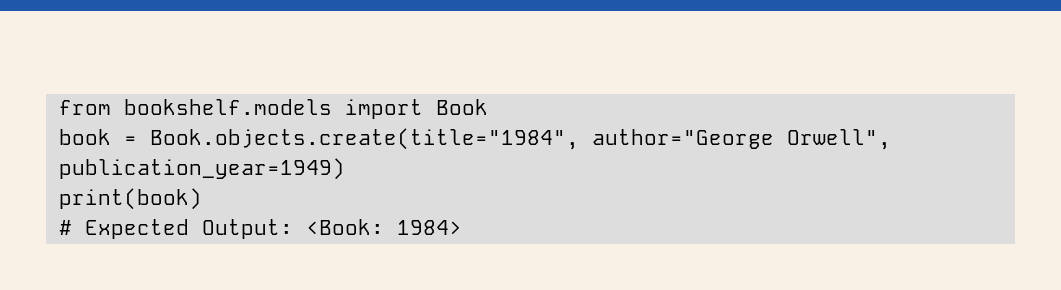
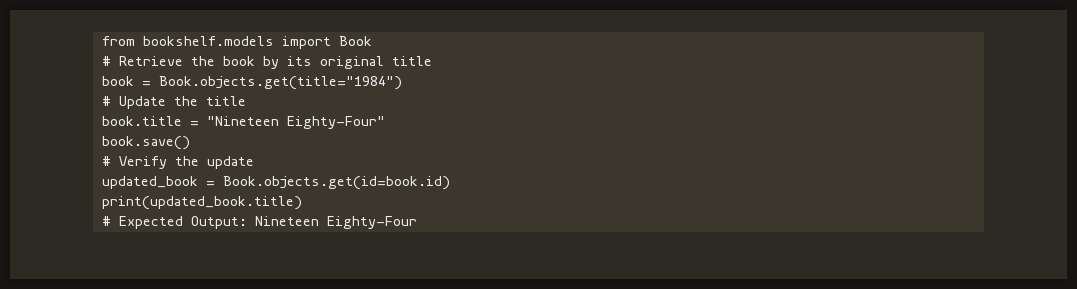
- book = Book.objects.create(title="1984", author="George Orwell", publication_year=1949)
- print(book)
+ # Retrieve the book by its original title
+ book = Book.objects.get(title="1984")
+ # Update the title
+ book.title = "Nineteen Eighty-Four"
+ book.save()
+ # Verify the update
+ updated_book = Book.objects.get(id=book.id)
+ print(updated_book.title)
- # Expected Output: <Book: 1984>
+ # Expected Output: Nineteen Eighty-Four

